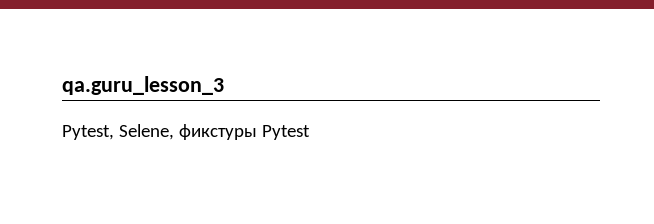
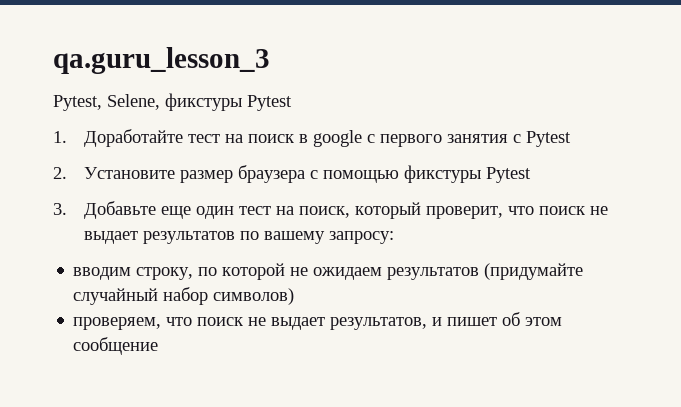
+ 1. Доработайте тест на поиск в google с первого занятия с Pytest
+ 2. Установите размер браузера с помощью фикстуры Pytest
+ 3. Добавьте еще один тест на поиск, который проверит, что поиск не выдает результатов по вашему запросу:
+ вводим строку, по которой не ожидаем результатов (придумайте случайный набор символов)
+ проверяем, что поиск не выдает результатов, и пишет об этом сообщение

